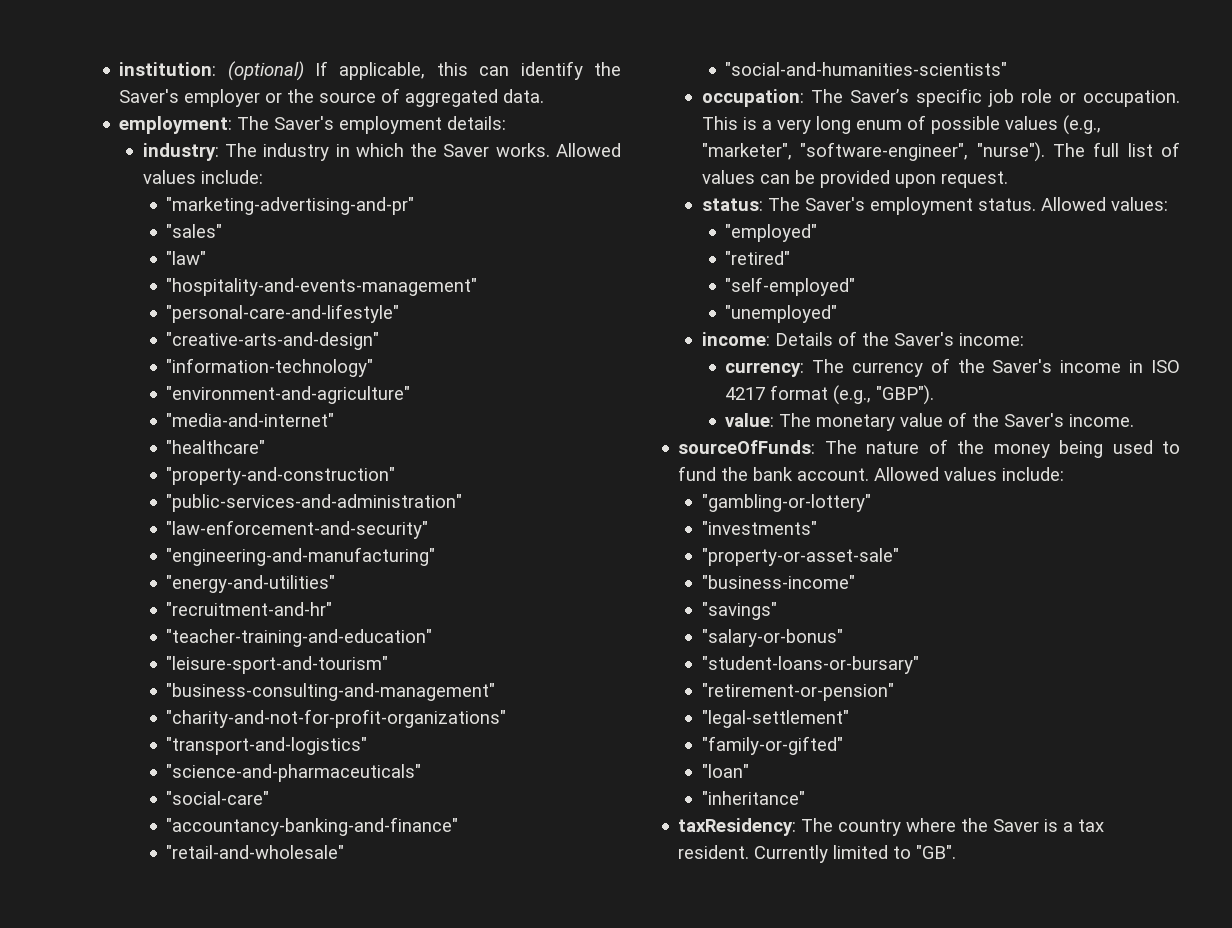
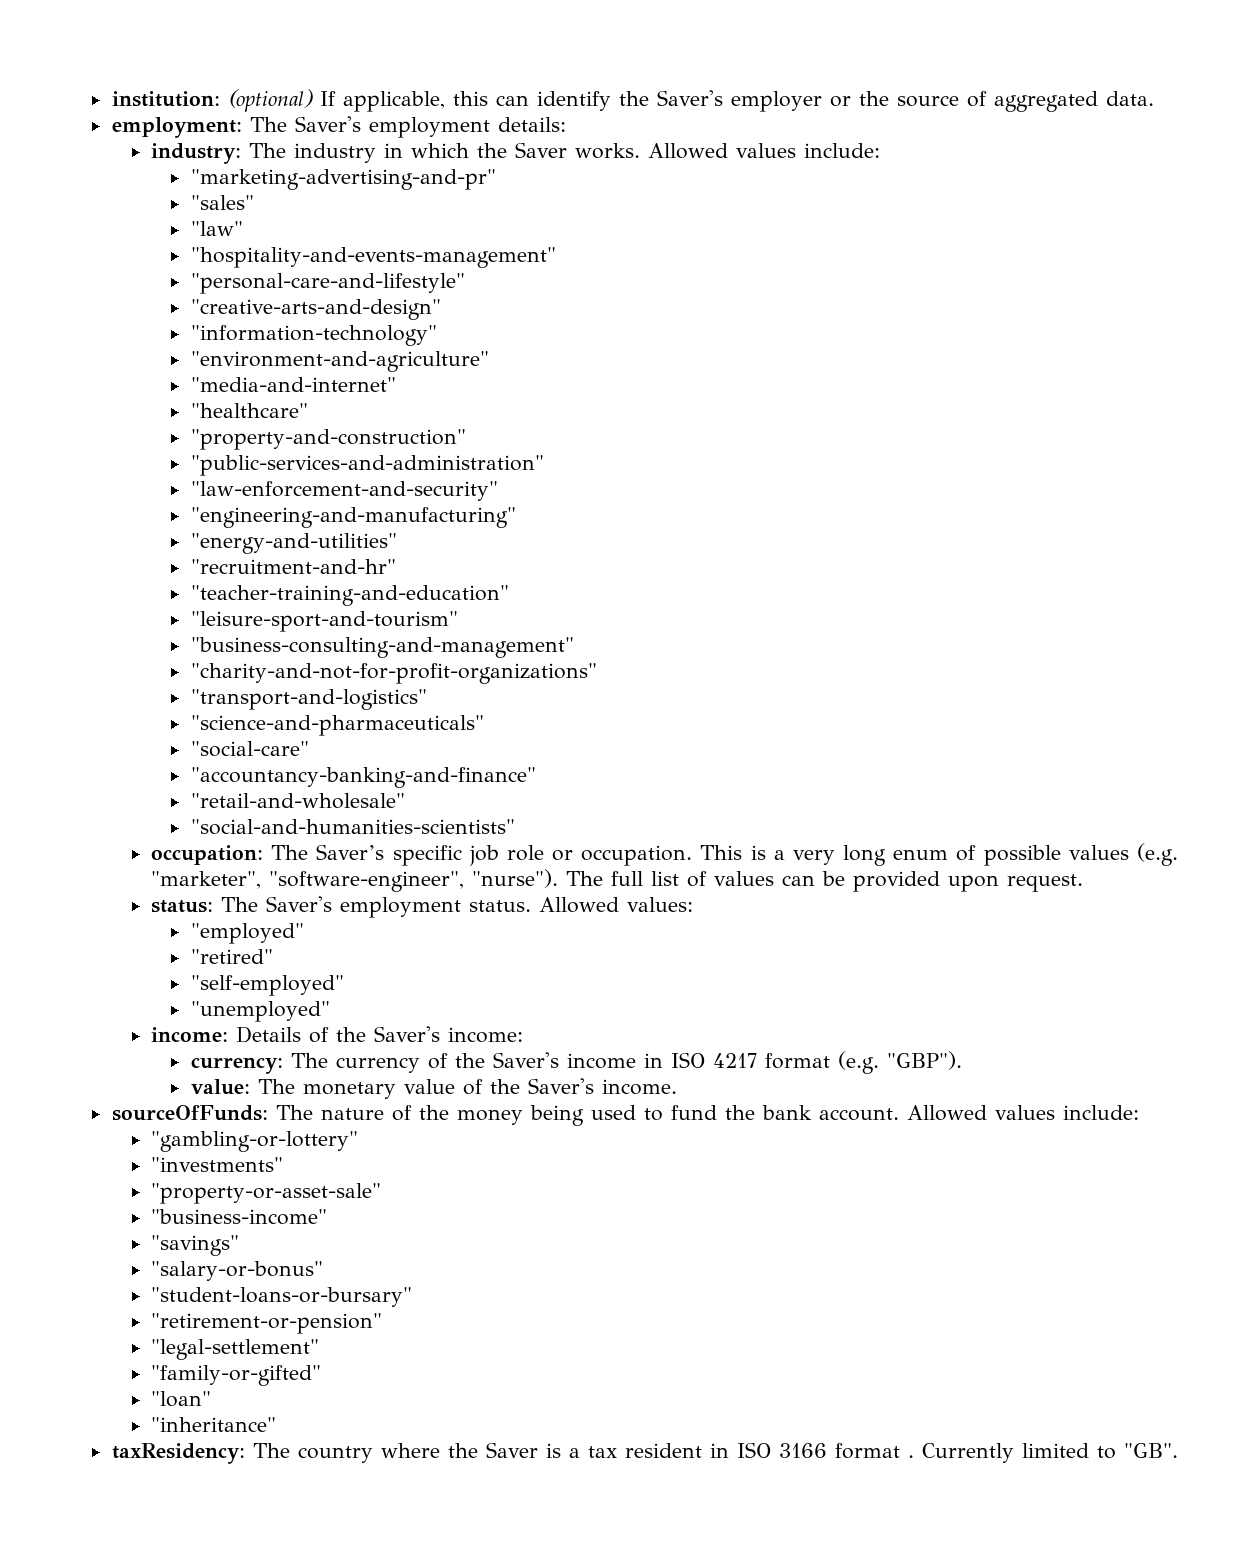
- This is a very long enum of possible values (e.g., "marketer", "software-engineer", "nurse").
+ This is a very long enum of possible values (e.g. "marketer", "software-engineer", "nurse").
- currency: The currency of the Saver's income in ISO 4217 format (e.g., "GBP").
+ currency: The currency of the Saver's income in ISO 4217 format (e.g. "GBP").
- taxResidency: The country where the Saver is a tax resident.
+ taxResidency: The country where the Saver is a tax resident in ISO 3166 format .

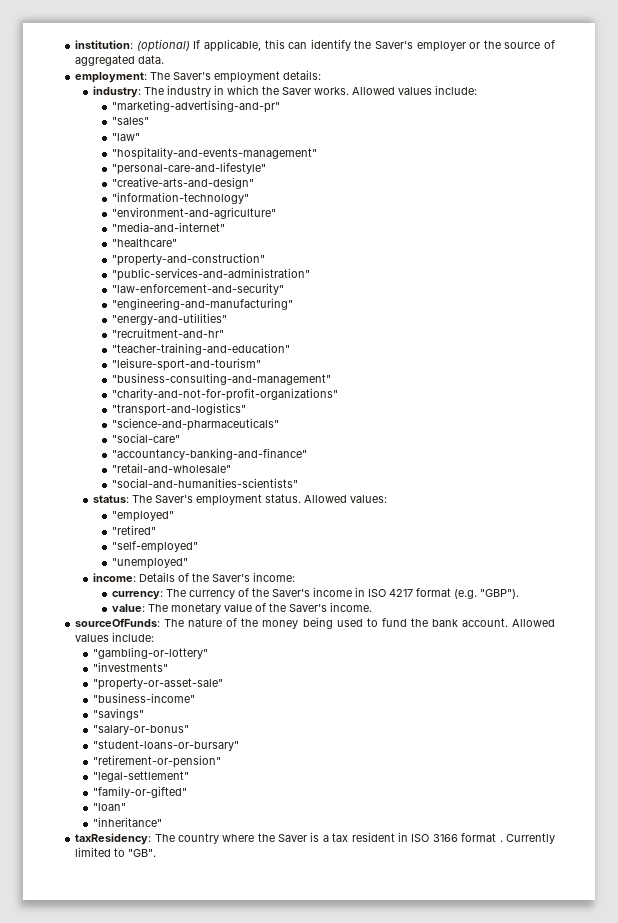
- occupation: The Saver’s specific job role or occupation. This is a very long enum of possible values (e.g. "marketer", "software-engineer", "nurse"). The full list of values can be provided upon request.

